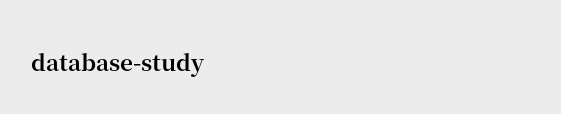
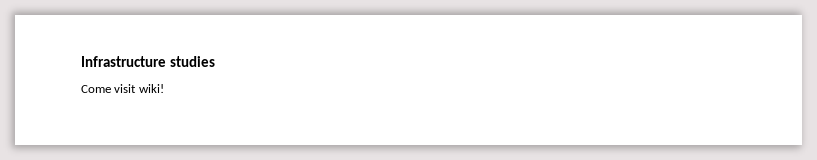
- database-study
+ Infrastructure studies
+ Come visit wiki!

